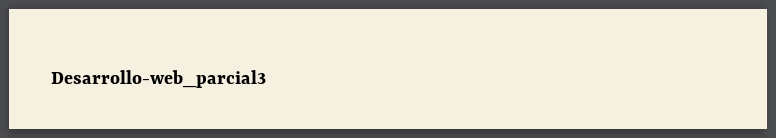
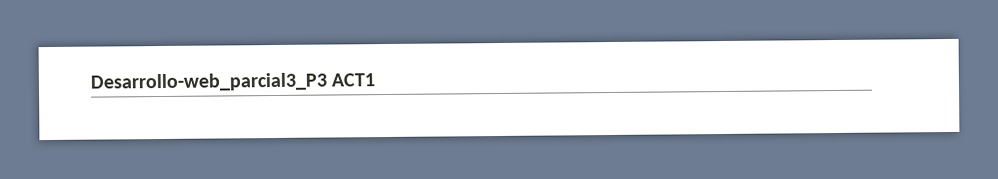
- Desarrollo-web_parcial3
+ Desarrollo-web_parcial3_P3 ACT1

